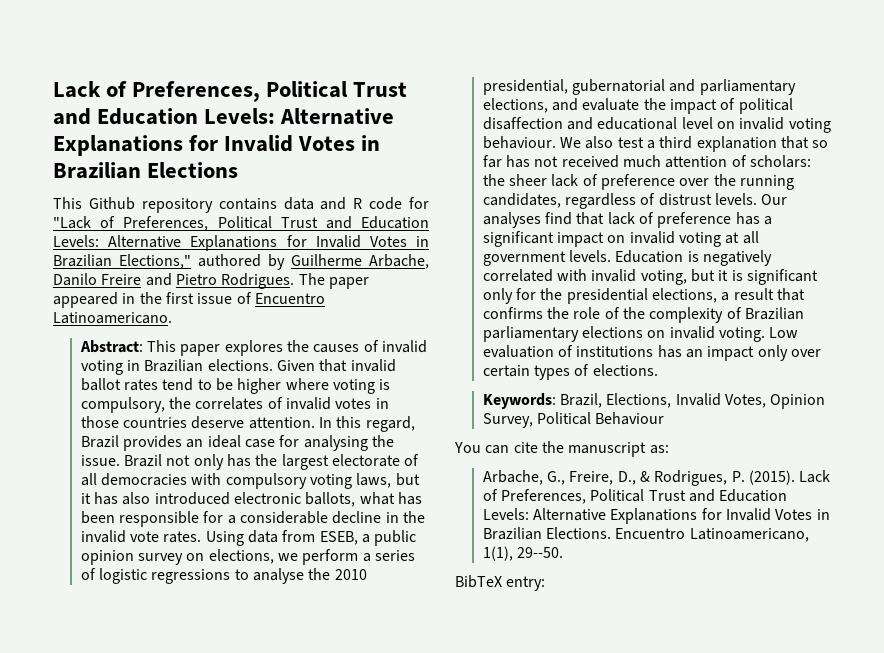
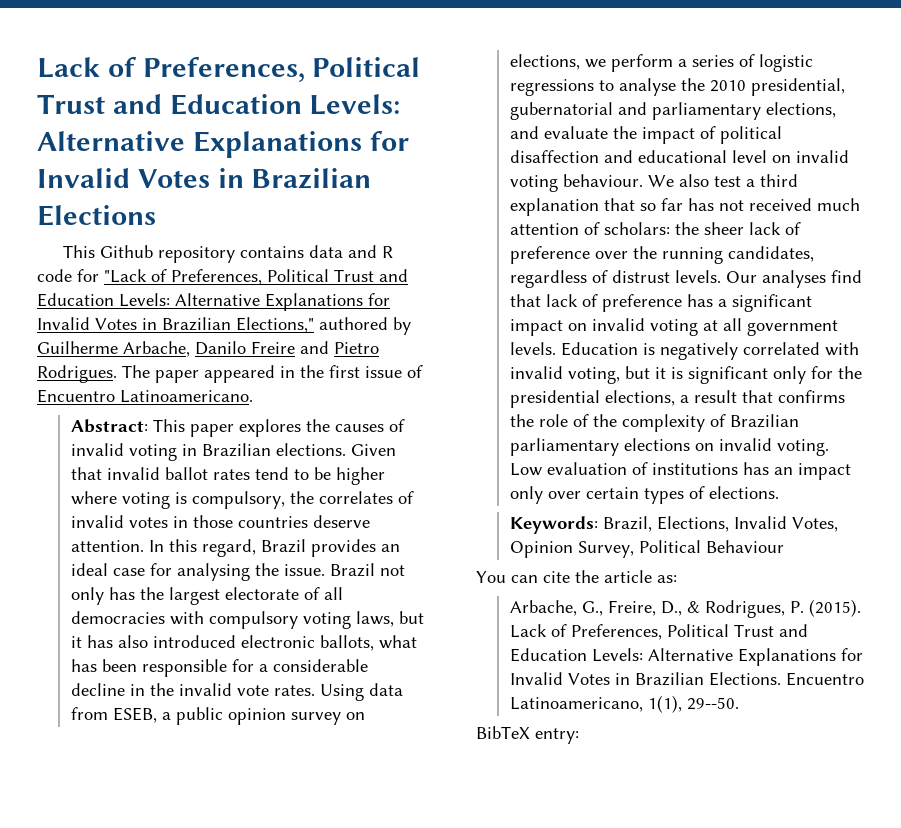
- You can cite the manuscript as:
+ You can cite the article as:

